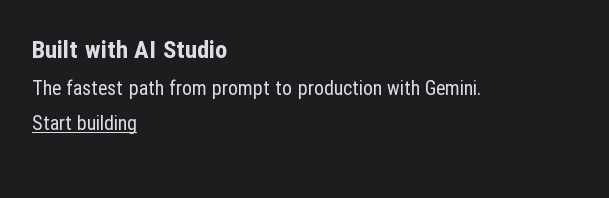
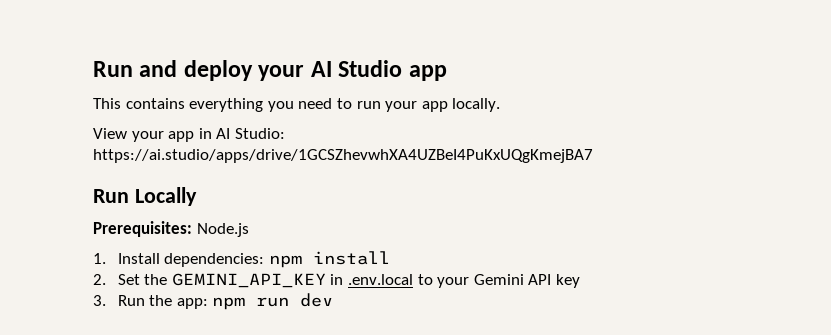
- Built with AI Studio
- The fastest path from prompt to production with Gemini.
- Start building
+ Run and deploy your AI Studio app
+ This contains everything you need to run your app locally.
+ View your app in AI Studio: https://ai.studio/apps/drive/1GCSZhevwhXA4UZBeI4PuKxUQgKmejBA7
+ Run Locally
+ Prerequisites: Node.js
+ 1. Install dependencies: npm install
+ 2. Set the GEMINI_API_KEY in .env.local to your Gemini API key
+ 3. Run the app: npm run dev

